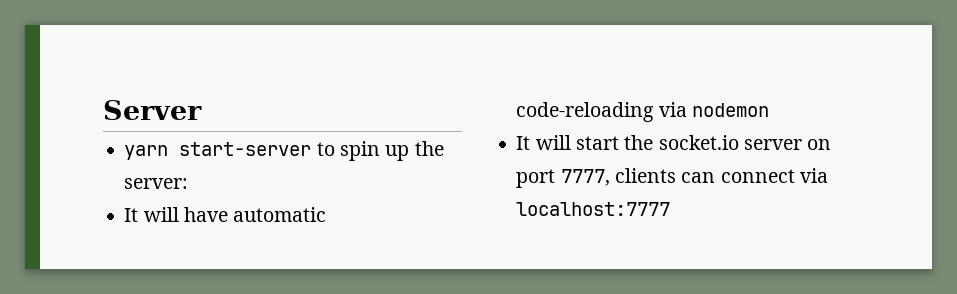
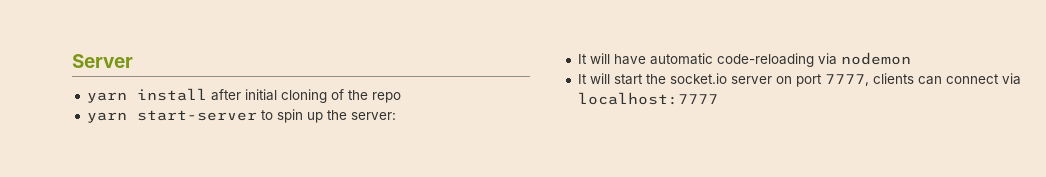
+ yarn install after initial cloning of the repo

